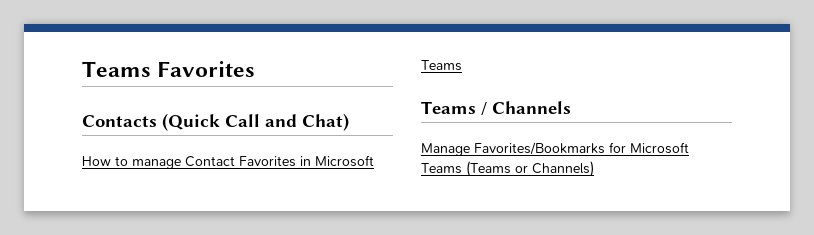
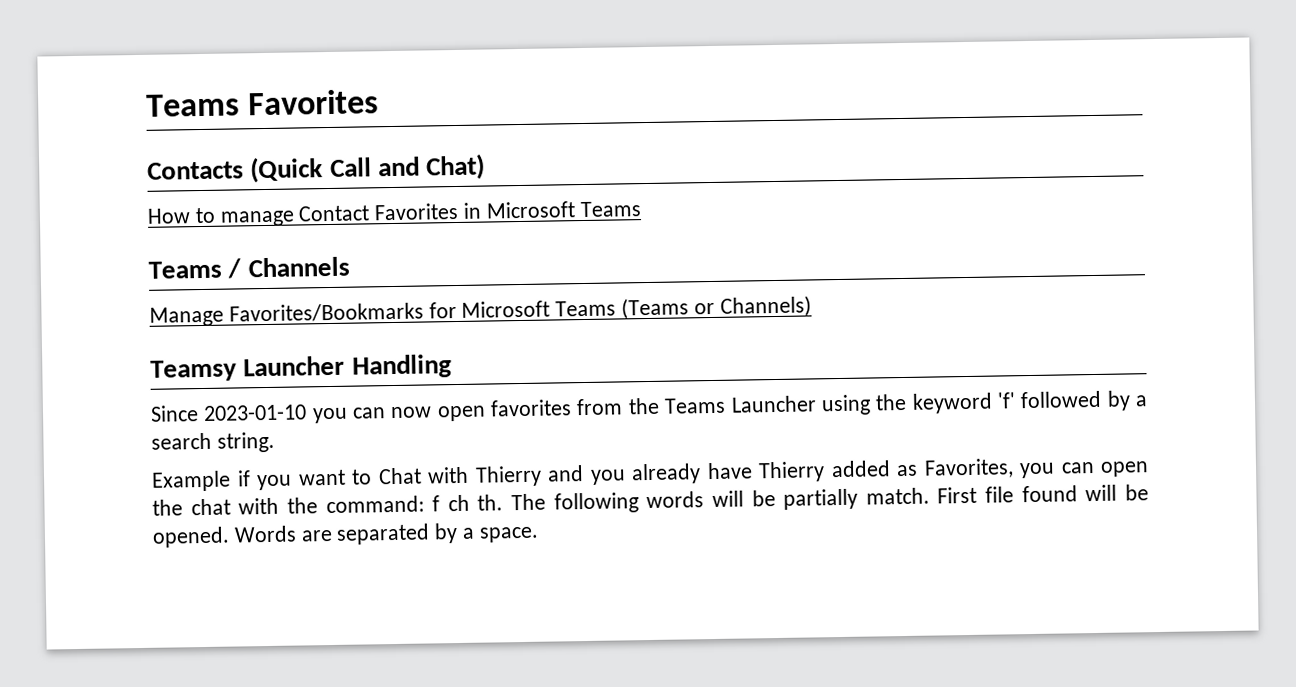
+ Teamsy Launcher Handling
+ Since 2023-01-10 you can now open favorites from the Teams Launcher using the keyword 'f' followed by a search string.
+ Example if you want to Chat with Thierry and you already have Thierry added as Favorites, you can open the chat with the command: f ch th. The following words will be partially match. First file found will be opened. Words are separated by a space.

